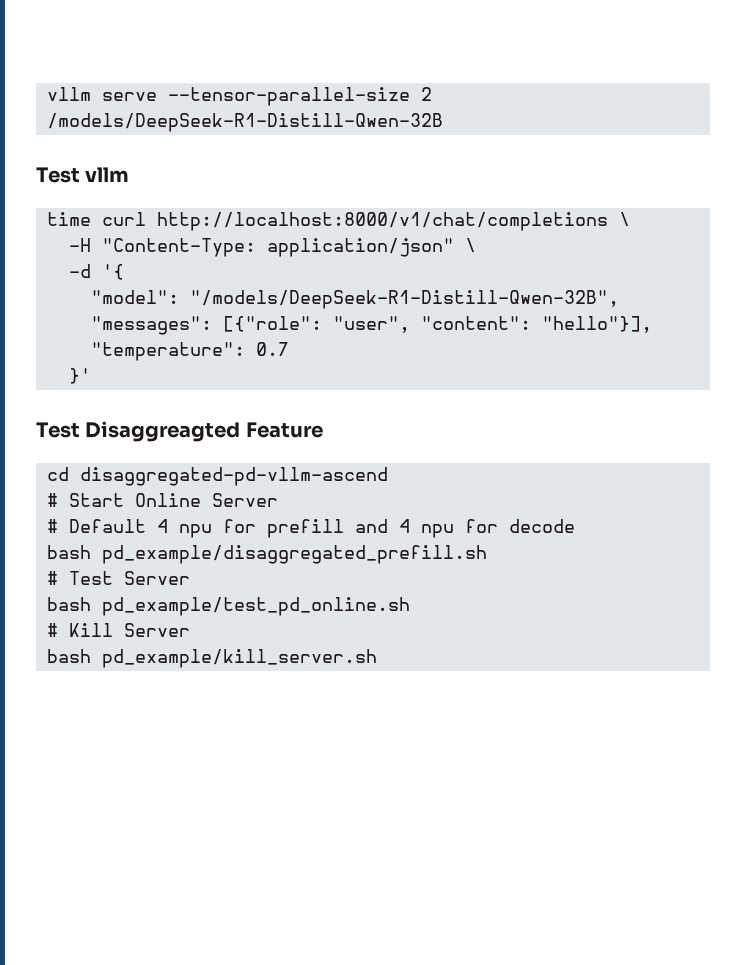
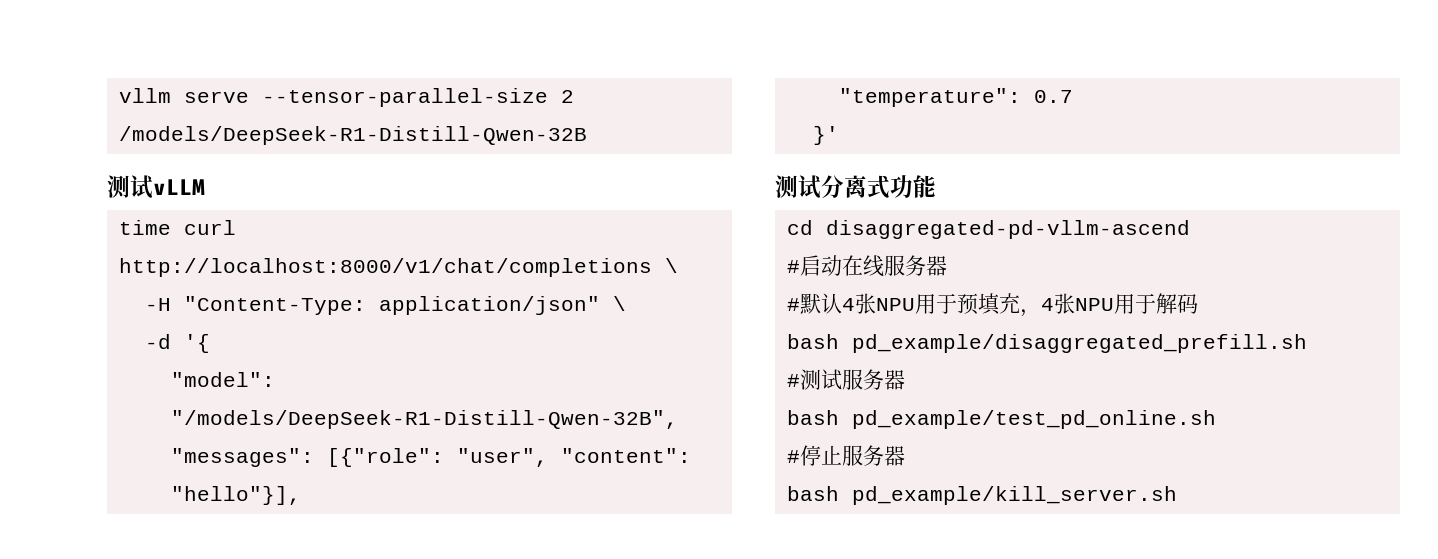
- Test vllm
+ 测试vLLM
- Test Disaggreagted Feature
+ 测试分离式功能
- # Start Online Server
- # Default 4 npu for prefill and 4 npu for decode
+ #启动在线服务器
+ #默认4张NPU用于预填充，4张NPU用于解码
- # Test Server
+ #测试服务器
- # Kill Server
+ #停止服务器

